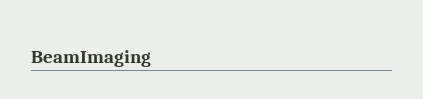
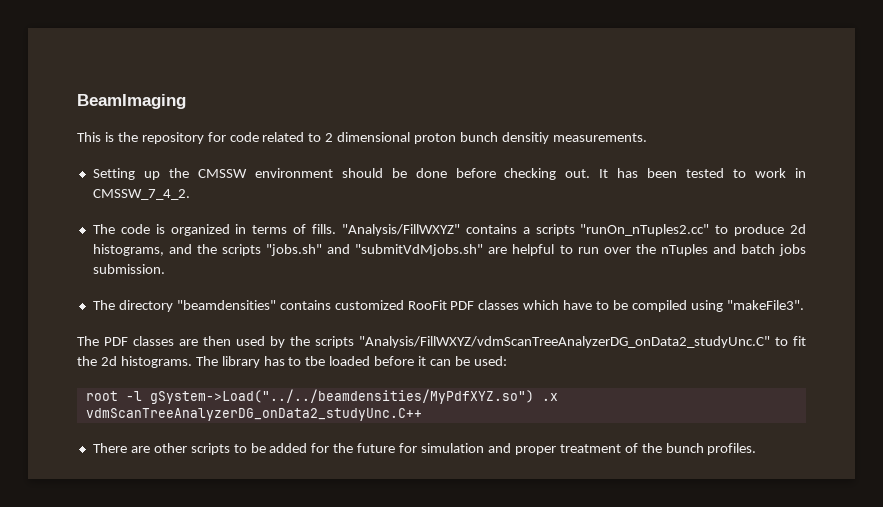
+ This is the repository for code related to 2 dimensional proton bunch densitiy measurements.
+ Setting up the CMSSW environment should be done before checking out. It has been tested to work in CMSSW_7_4_2.
+ The code is organized in terms of fills. "Analysis/FillWXYZ" contains a scripts "runOn_nTuples2.cc" to produce 2d histograms, and the scripts "jobs.sh" and "submitVdMjobs.sh" are helpful to run over the nTuples and batch jobs submission.
+ The directory "beamdensities" contains customized RooFit PDF classes which have to be compiled using "makeFile3".
+ The PDF classes are then used by the scripts "Analysis/FillWXYZ/vdmScanTreeAnalyzerDG_onData2_studyUnc.C" to fit the 2d histograms. The library has to tbe loaded before it can be used:
+ root -l gSystem->Load("../../beamdensities/MyPdfXYZ.so") .x vdmScanTreeAnalyzerDG_onData2_studyUnc.C++
+ There are other scripts to be added for the future for simulation and proper treatment of the bunch profiles.

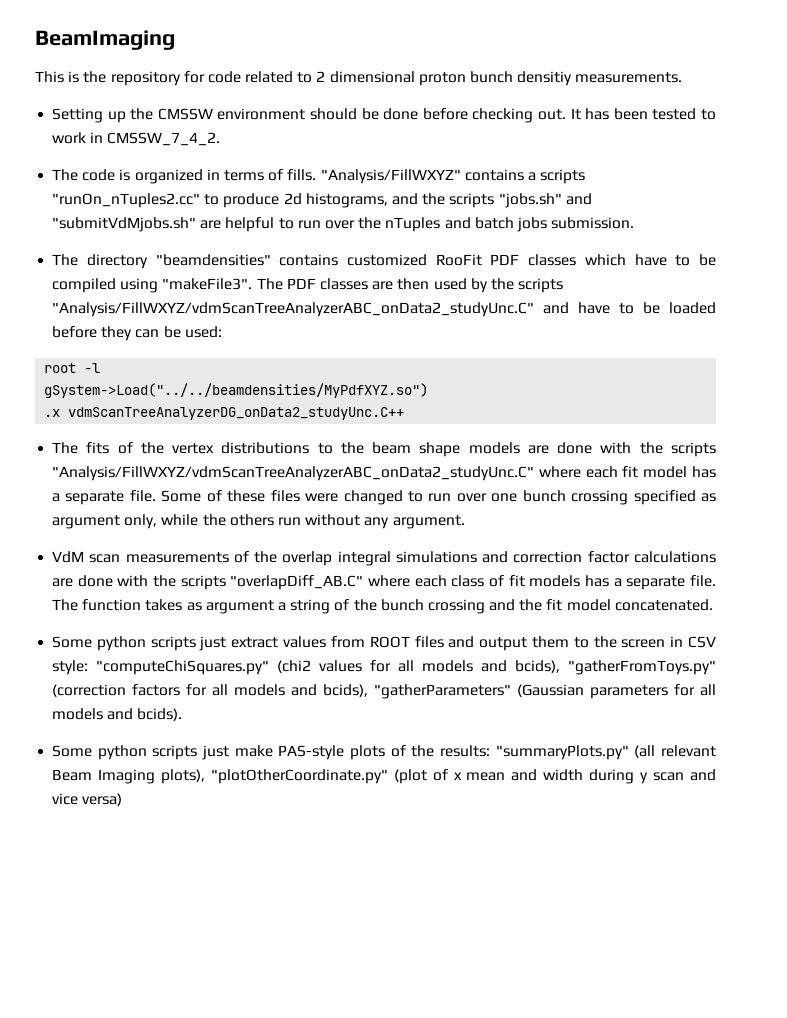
- The directory "beamdensities" contains customized RooFit PDF classes which have to be compiled using "makeFile3".
- The PDF classes are then used by the scripts "Analysis/FillWXYZ/vdmScanTreeAnalyzerDG_onData2_studyUnc.C" to fit the 2d histograms. The library has to tbe loaded before it can be used:
+ The directory "beamdensities" contains customized RooFit PDF classes which have to be compiled using "makeFile3". The PDF classes are then used by the scripts "Analysis/FillWXYZ/vdmScanTreeAnalyzerABC_onData2_studyUnc.C" and have to be loaded before they can be used:
- root -l gSystem->Load("../../beamdensities/MyPdfXYZ.so") .x vdmScanTreeAnalyzerDG_onData2_studyUnc.C++
+ root -l
+ gSystem->Load("../../beamdensities/MyPdfXYZ.so")
+ .x vdmScanTreeAnalyzerDG_onData2_studyUnc.C++
- There are other scripts to be added for the future for simulation and proper treatment of the bunch profiles.
+ The fits of the vertex distributions to the beam shape models are done with the scripts "Analysis/FillWXYZ/vdmScanTreeAnalyzerABC_onData2_studyUnc.C" where each fit model has a separate file. Some of these files were changed to run over one bunch crossing specified as argument only, while the others run without any argument.
+ VdM scan measurements of the overlap integral simulations and correction factor calculations are done with the scripts "overlapDiff_AB.C" where each class of fit models has a separate file. The function takes as argument a string of the bunch crossing and the fit model concatenated.
+ Some python scripts just extract values from ROOT files and output them to the screen in CSV style: "computeChiSquares.py" (chi2 values for all models and bcids), "gatherFromToys.py" (correction factors for all models and bcids), "gatherParameters" (Gaussian parameters for all models and bcids).
+ Some python scripts just make PAS-style plots of the results: "summaryPlots.py" (all relevant Beam Imaging plots), "plotOtherCoordinate.py" (plot of x mean and width during y scan and vice versa)

